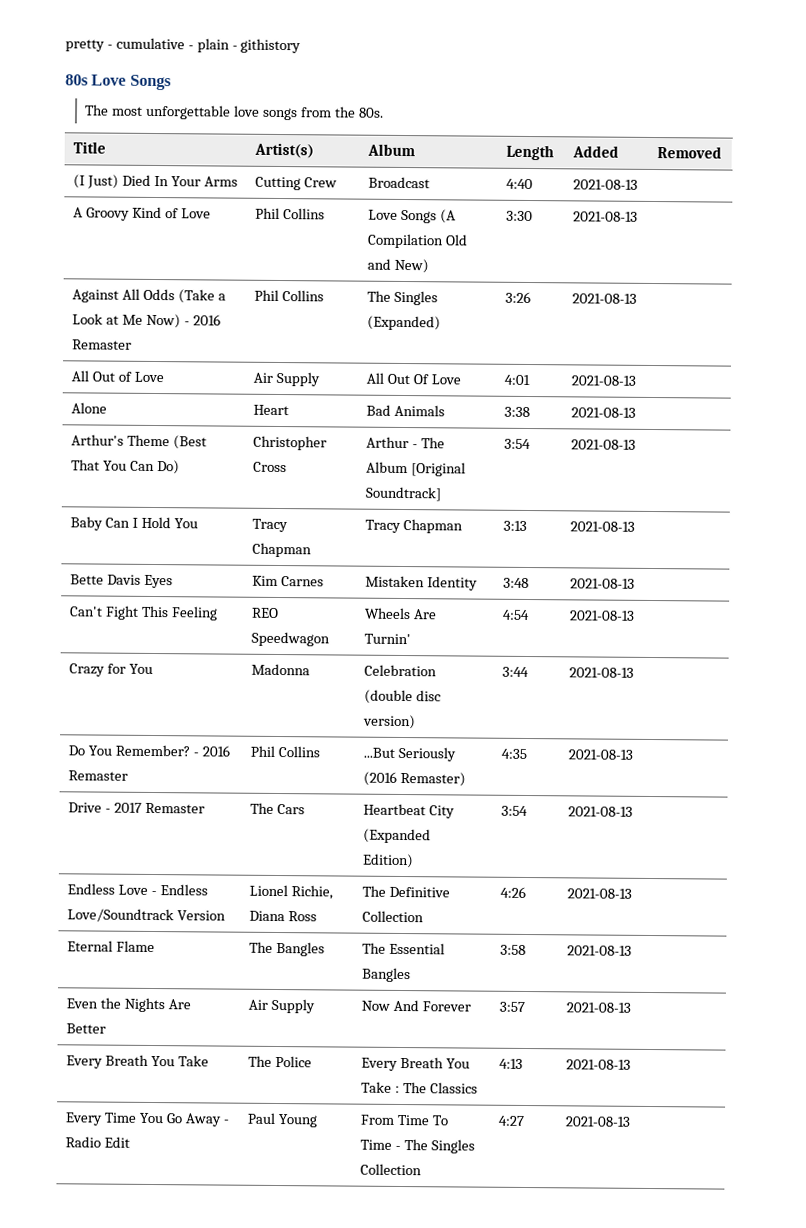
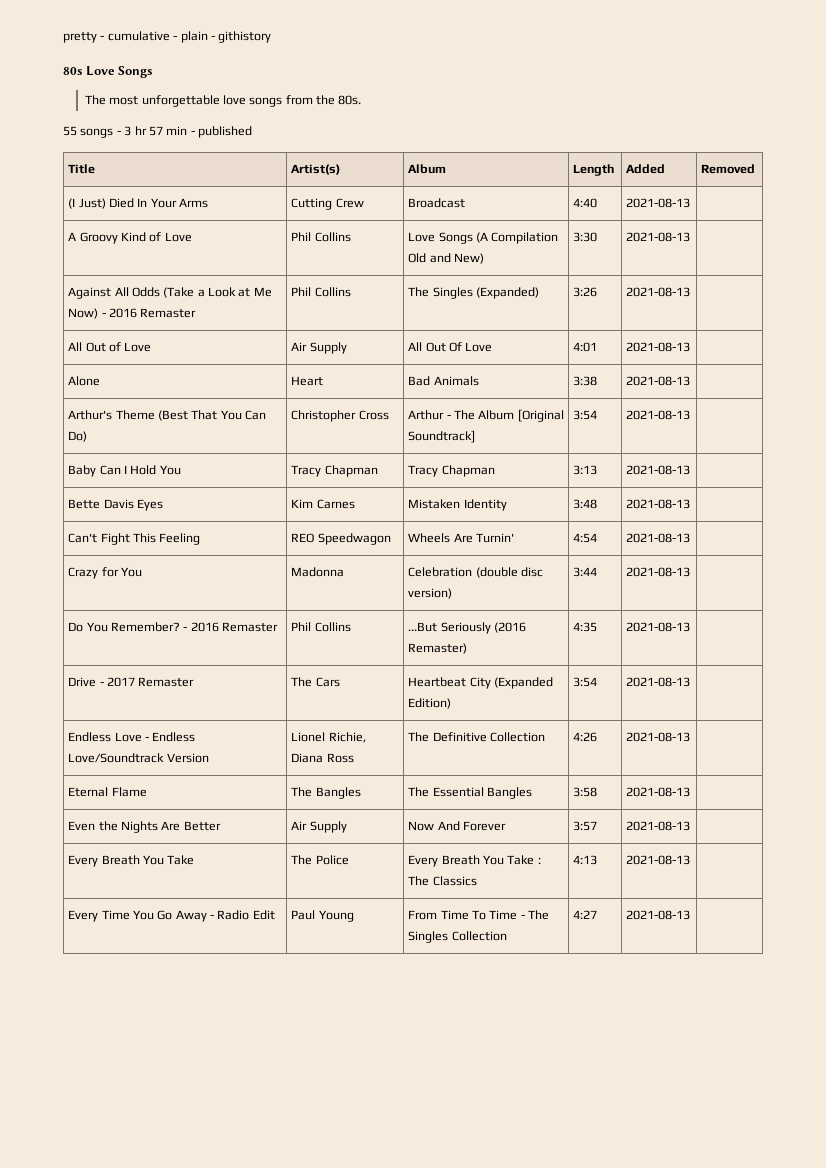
+ 55 songs - 3 hr 57 min - published

